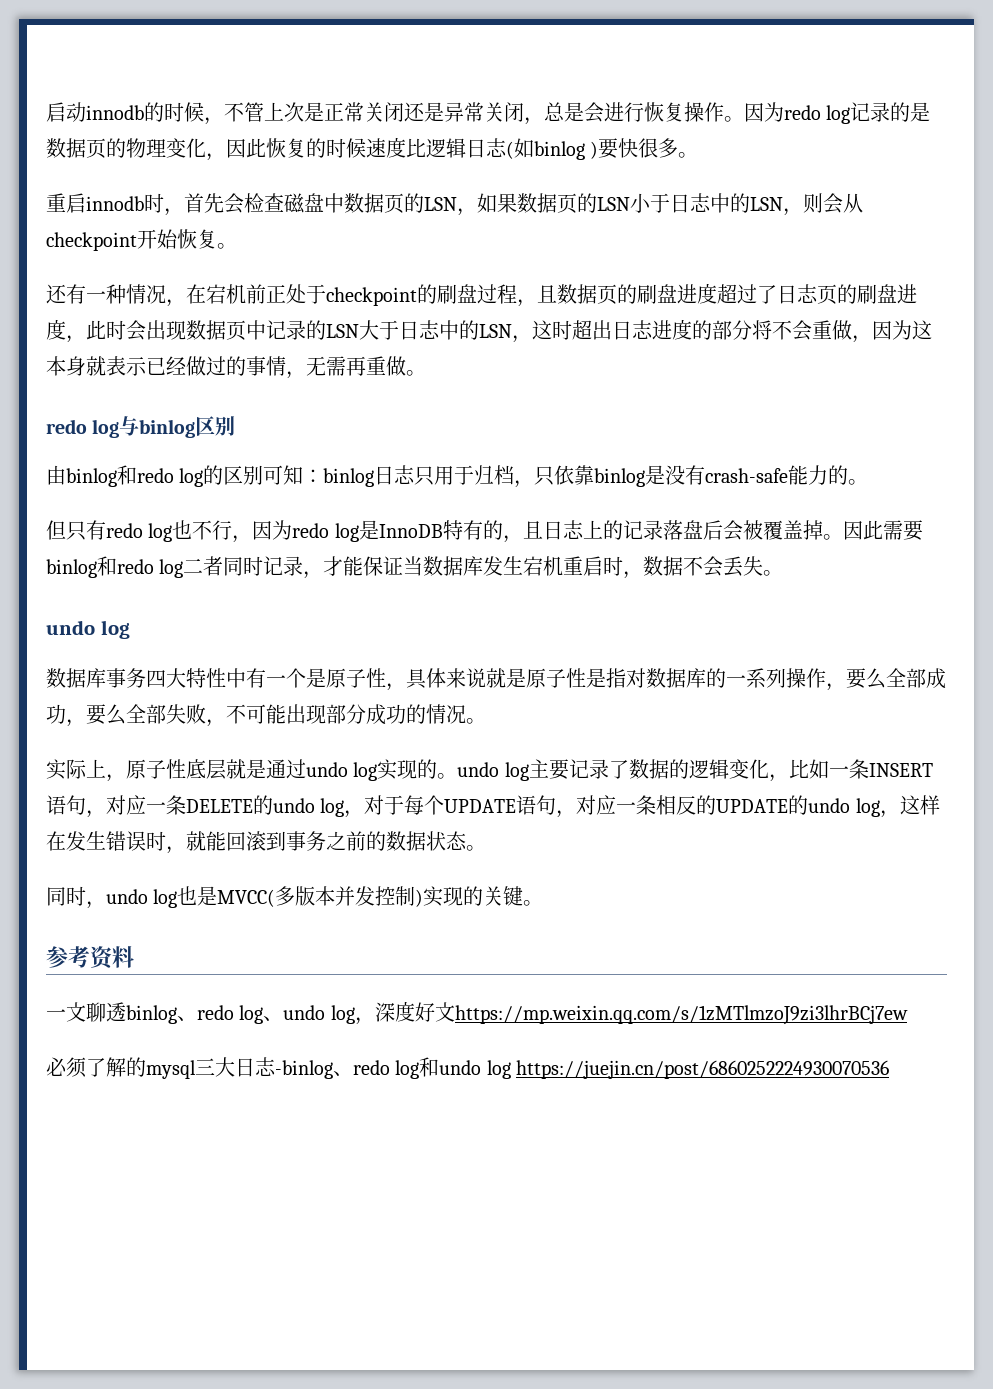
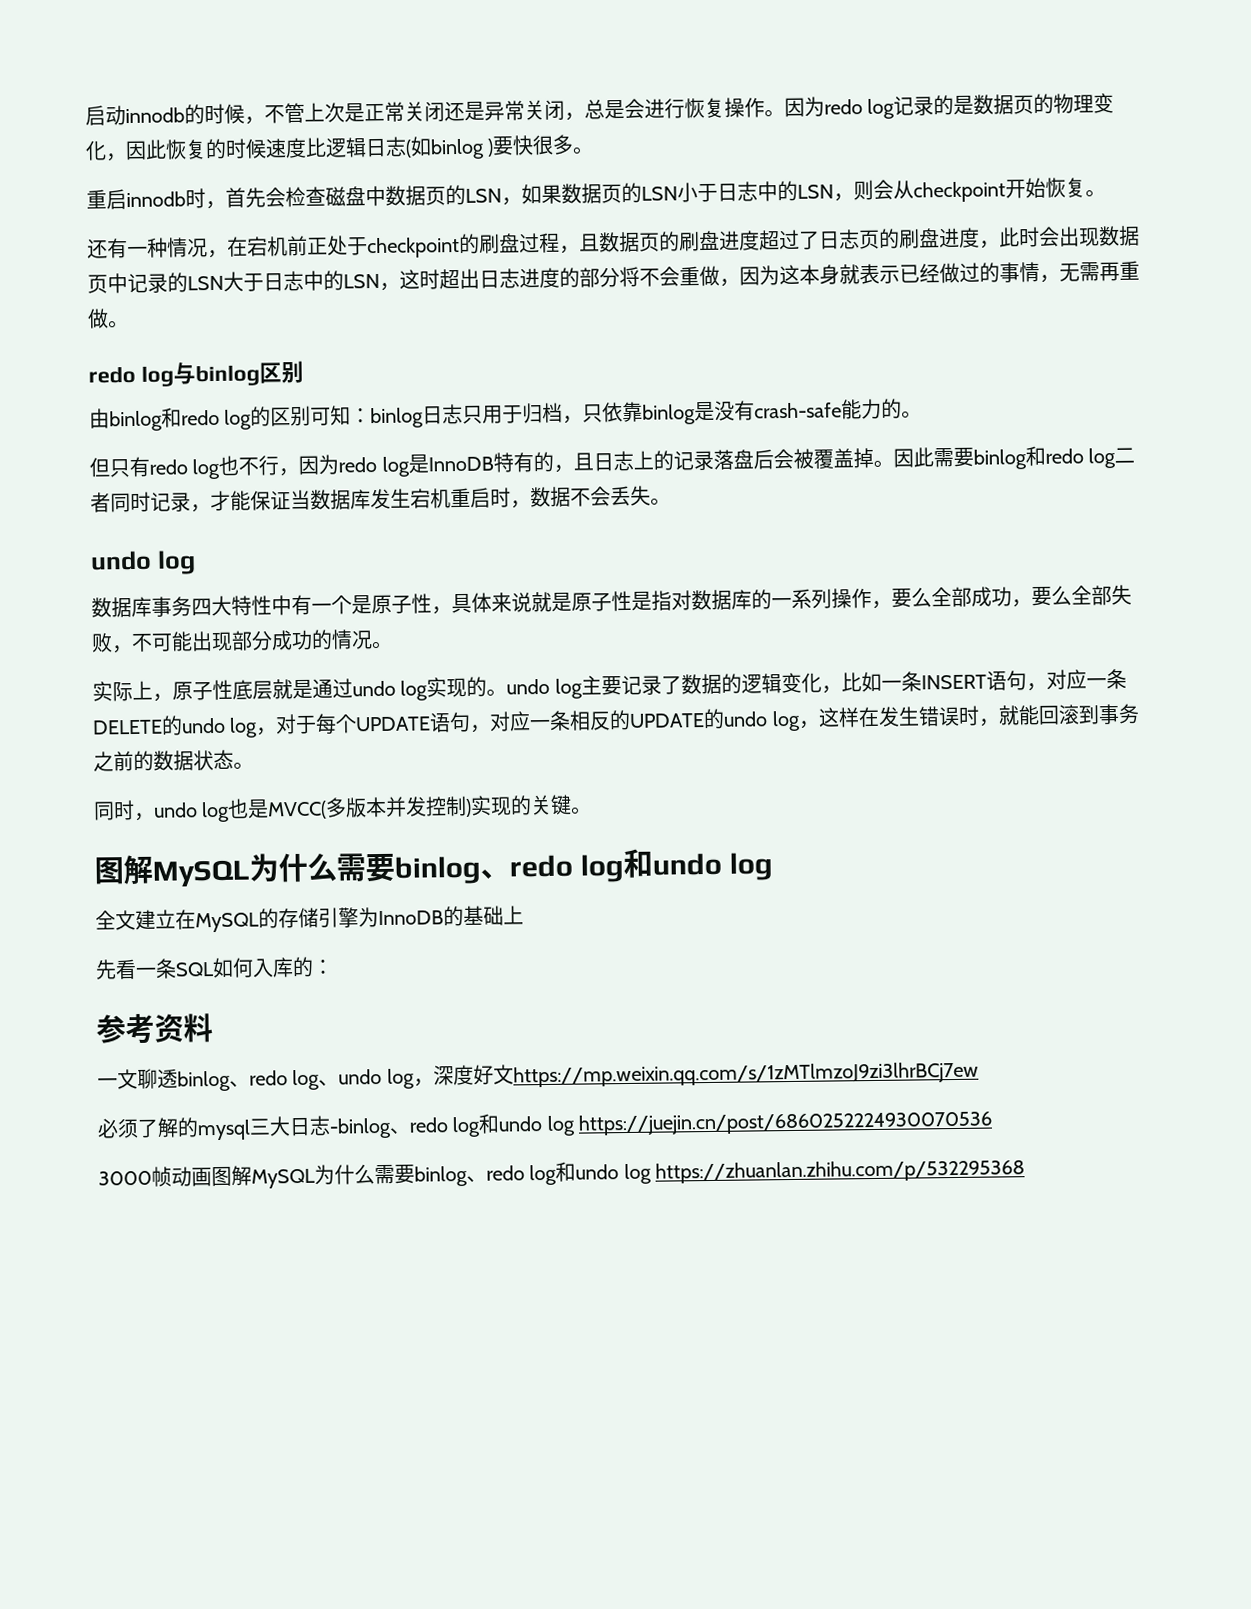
  同时，undo log也是MVCC(多版本并发控制)实现的关键。
+ 图解MySQL为什么需要binlog、redo log和undo log
+ 全文建立在MySQL的存储引擎为InnoDB的基础上
+ 先看一条SQL如何入库的：
+ 3000帧动画图解MySQL为什么需要binlog、redo log和undo log https://zhuanlan.zhihu.com/p/532295368

